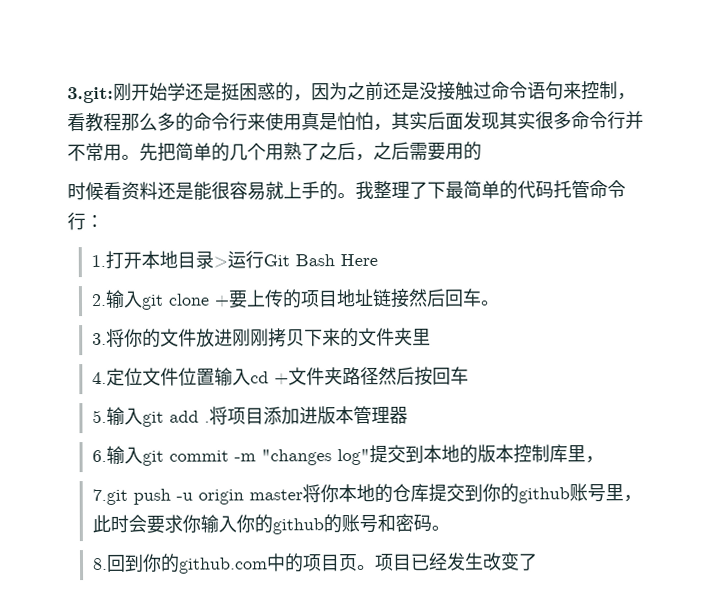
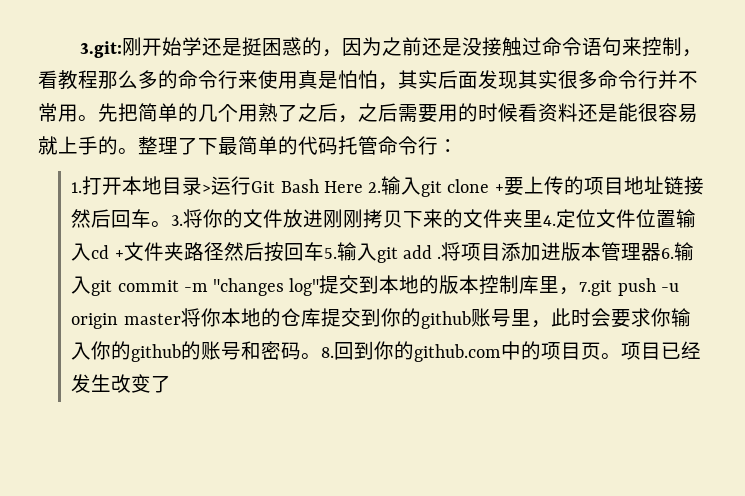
- 先把简单的几个用熟了之后，之后需要用的
- 时候看资料还是能很容易就上手的。
+ 先把简单的几个用熟了之后，之后需要用的时候看资料还是能很容易就上手的。
- 我整理了下最简单的代码托管命令行：
+ 整理了下最简单的代码托管命令行：
- 1.打开本地目录>运行Git Bash Here
- 2.输入git clone +要上传的项目地址链接然后回车。
- 3.将你的文件放进刚刚拷贝下来的文件夹里
- 4.定位文件位置输入cd +文件夹路径然后按回车
- 5.输入git add .
+ 1.打开本地目录>运行Git Bash Here 2.输入git clone +要上传的项目地址链接然后回车。3.将你的文件放进刚刚拷贝下来的文件夹里4.定位文件位置输入cd +文件夹路径然后按回车5.输入git add .
- 将项目添加进版本管理器
- 6.输入git commit -m "changes log"提交到本地的版本控制库里，
- 7.git push -u origin master将你本地的仓库提交到你的github账号里，此时会要求你输入你的github的账号和密码。
- 8.回到你的github.com中的项目页。
+ 将项目添加进版本管理器6.输入git commit -m "changes log"提交到本地的版本控制库里，7.git push -u origin master将你本地的仓库提交到你的github账号里，此时会要求你输入你的github的账号和密码。8.回到你的github.com中的项目页。

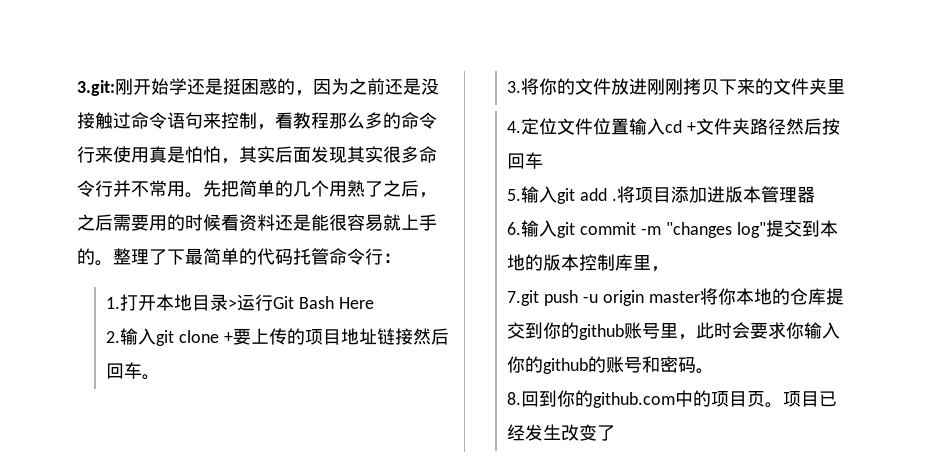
- 1.打开本地目录>运行Git Bash Here 2.输入git clone +要上传的项目地址链接然后回车。3.将你的文件放进刚刚拷贝下来的文件夹里4.定位文件位置输入cd +文件夹路径然后按回车5.输入git add .
+ 1.打开本地目录>运行Git Bash Here
+ 2.输入git clone +要上传的项目地址链接然后回车。
+ 3.将你的文件放进刚刚拷贝下来的文件夹里
+ 4.定位文件位置输入cd +文件夹路径然后按回车
+ 5.输入git add .
- 将项目添加进版本管理器6.输入git commit -m "changes log"提交到本地的版本控制库里，7.git push -u origin master将你本地的仓库提交到你的github账号里，此时会要求你输入你的github的账号和密码。8.回到你的github.com中的项目页。
+ 将项目添加进版本管理器
+ 6.输入git commit -m "changes log"提交到本地的版本控制库里，
+ 7.git push -u origin master将你本地的仓库提交到你的github账号里，此时会要求你输入你的github的账号和密码。
+ 8.回到你的github.com中的项目页。

